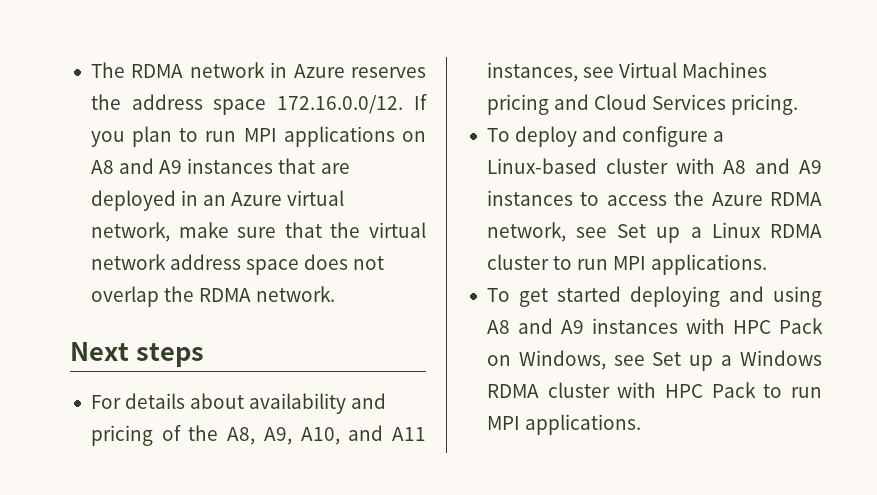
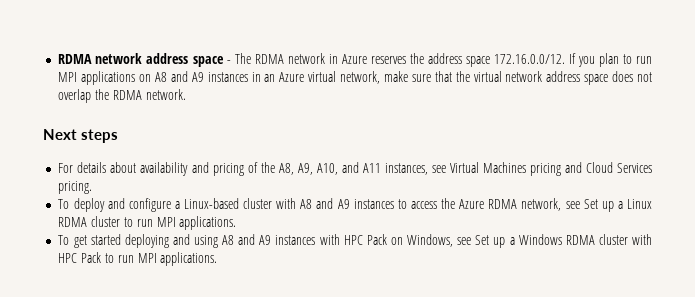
- The RDMA network in Azure reserves the address space 172.16.0.0/12. If you plan to run MPI applications on A8 and A9 instances that are deployed in an Azure virtual network, make sure that the virtual network address space does not overlap the RDMA network.
+ RDMA network address space - The RDMA network in Azure reserves the address space 172.16.0.0/12. If you plan to run MPI applications on A8 and A9 instances in an Azure virtual network, make sure that the virtual network address space does not overlap the RDMA network.

